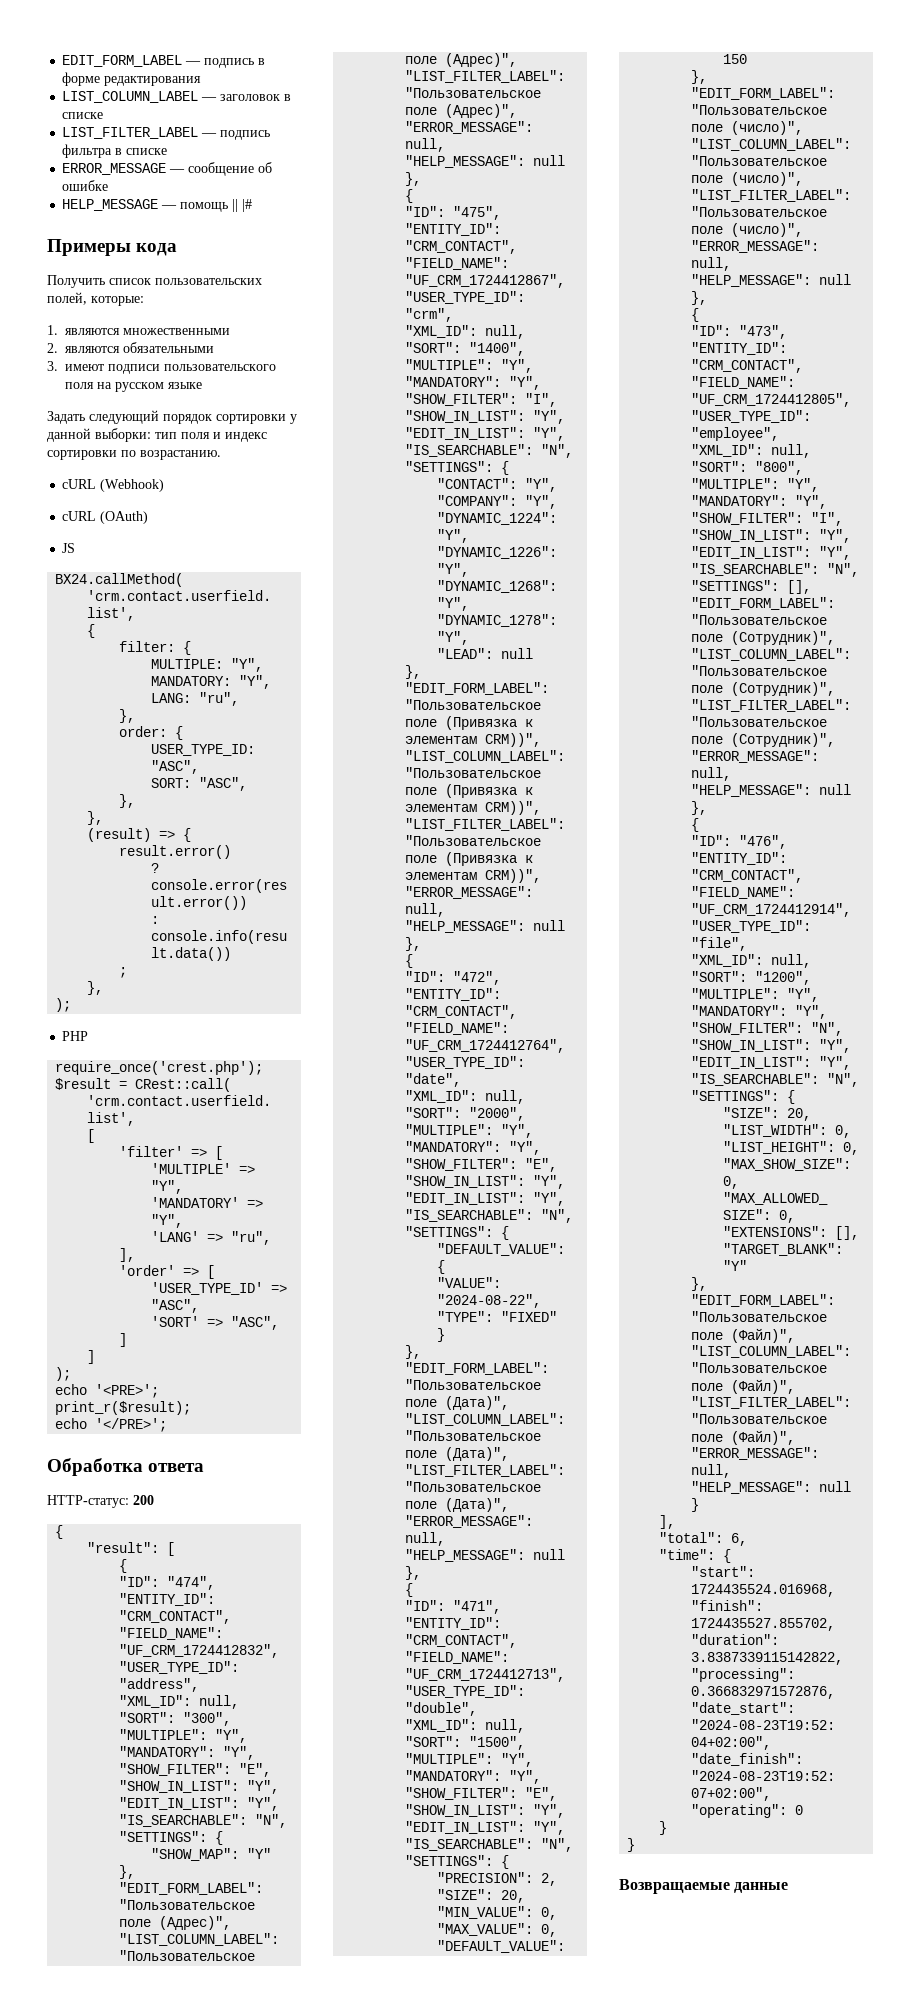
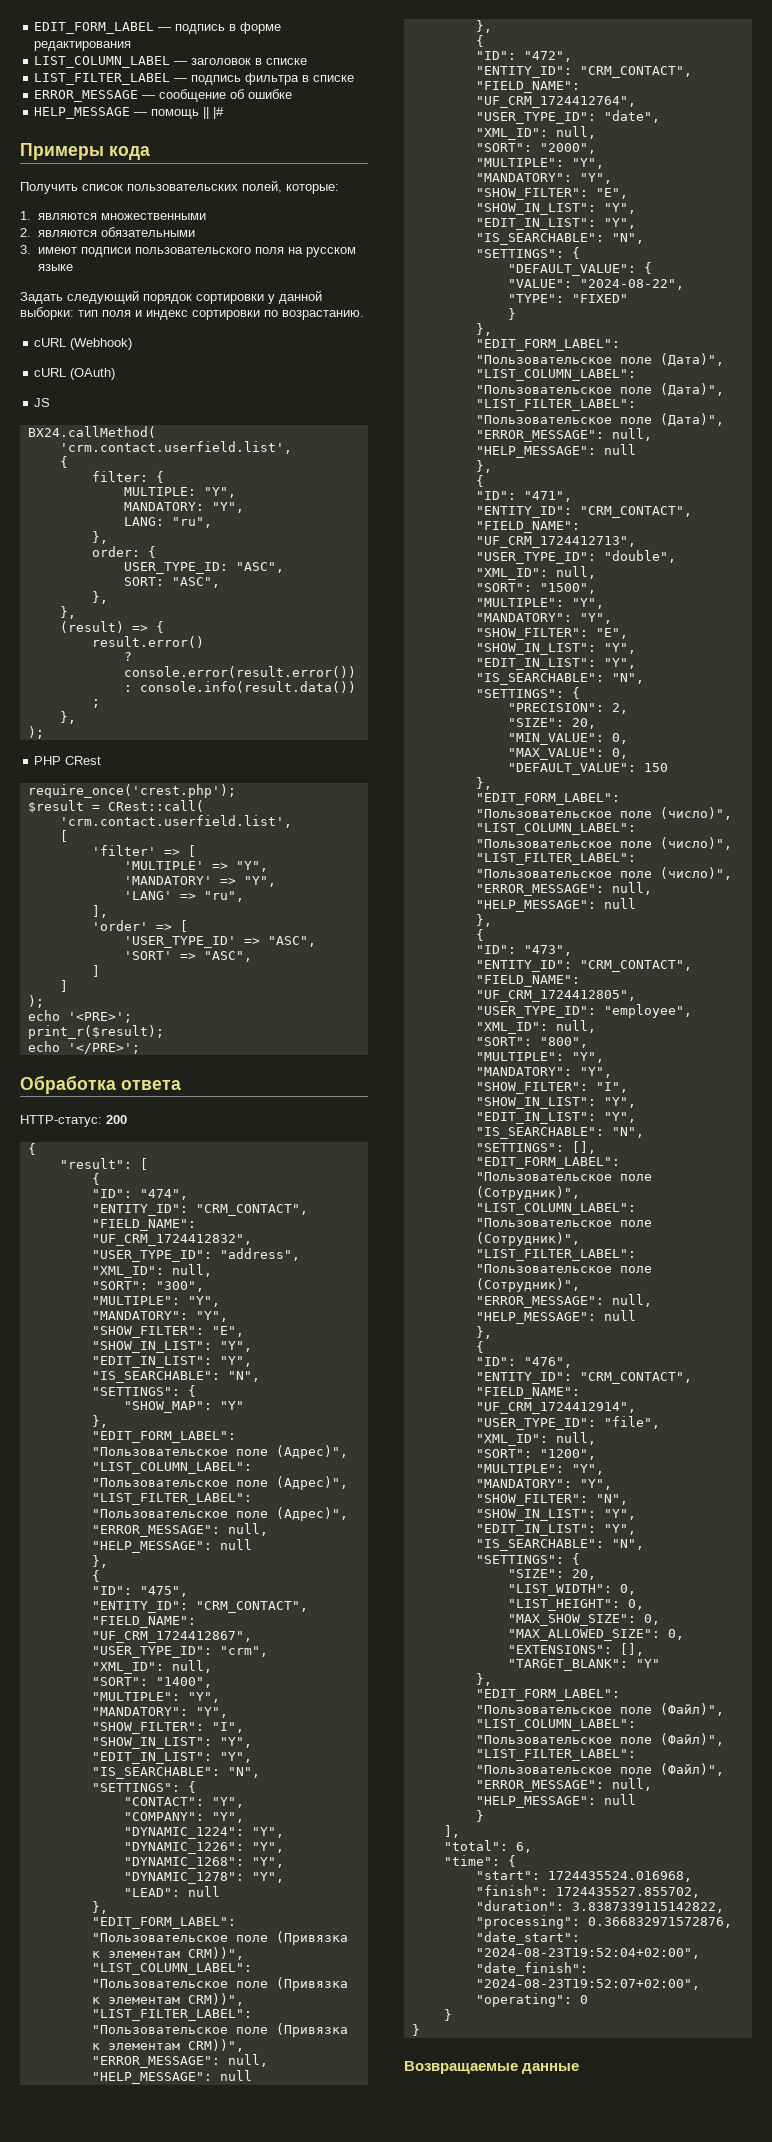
- PHP
+ PHP CRest

